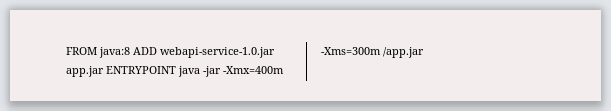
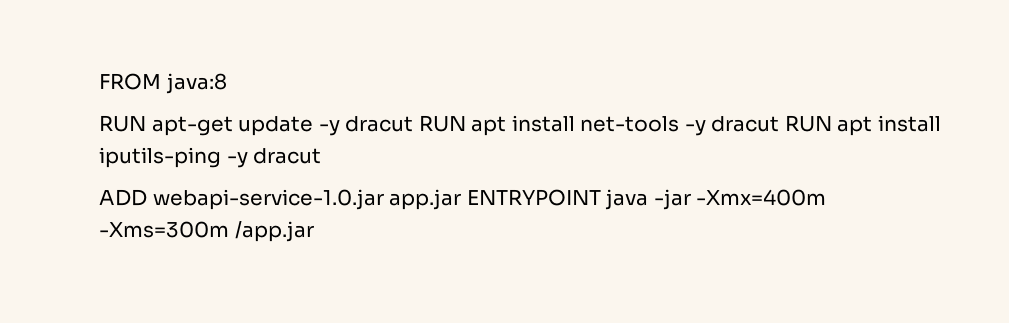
- FROM java:8 ADD webapi-service-1.0.jar app.jar ENTRYPOINT java -jar -Xmx=400m -Xms=300m /app.jar
+ FROM java:8
+ RUN apt-get update -y dracut RUN apt install net-tools -y dracut RUN apt install iputils-ping -y dracut
+ ADD webapi-service-1.0.jar app.jar ENTRYPOINT java -jar -Xmx=400m -Xms=300m /app.jar

